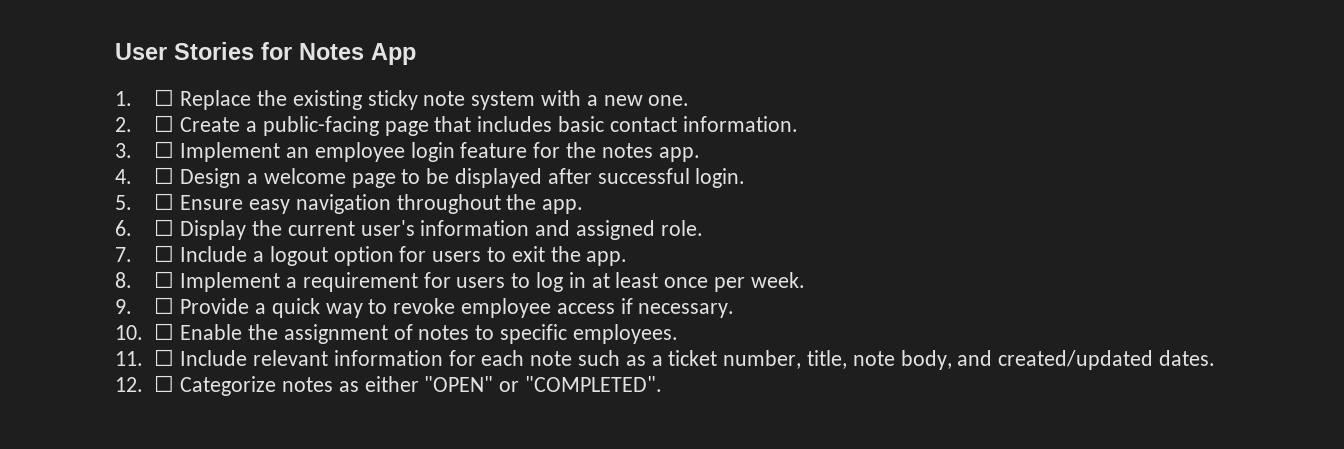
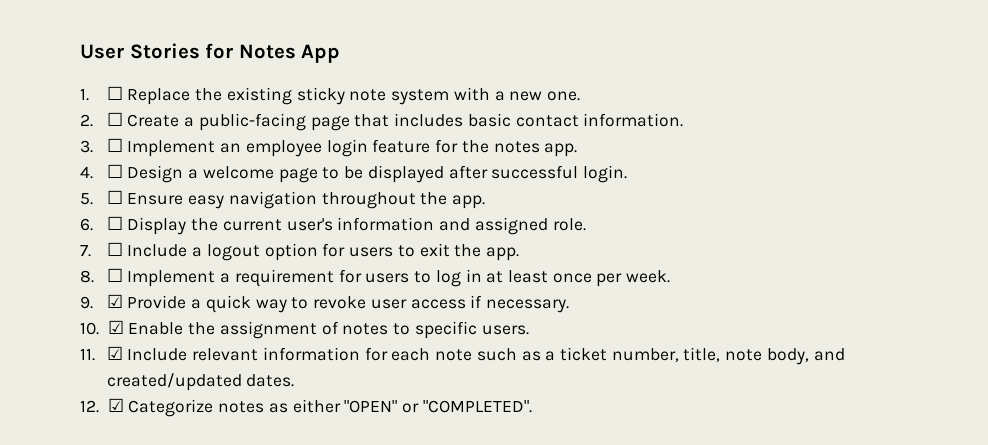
- 9. ☐ Provide a quick way to revoke employee access if necessary.
+ 9. ☑ Provide a quick way to revoke user access if necessary.
- 10. ☐ Enable the assignment of notes to specific employees.
+ 10. ☑ Enable the assignment of notes to specific users.
- 11. ☐ Include relevant information for each note such as a ticket number, title, note body, and created/updated dates.
+ 11. ☑ Include relevant information for each note such as a ticket number, title, note body, and created/updated dates.
- 12. ☐ Categorize notes as either "OPEN" or "COMPLETED".
+ 12. ☑ Categorize notes as either "OPEN" or "COMPLETED".

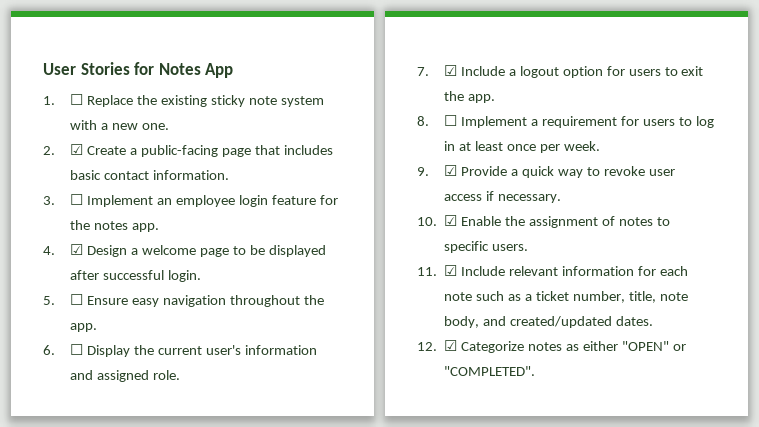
- 2. ☐ Create a public-facing page that includes basic contact information.
+ 2. ☑ Create a public-facing page that includes basic contact information.
- 4. ☐ Design a welcome page to be displayed after successful login.
+ 4. ☑ Design a welcome page to be displayed after successful login.
- 7. ☐ Include a logout option for users to exit the app.
+ 7. ☑ Include a logout option for users to exit the app.

